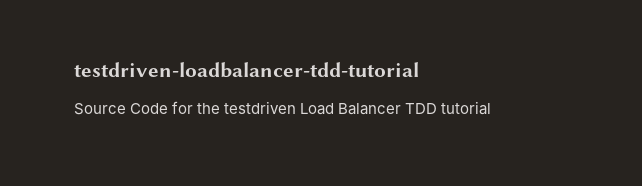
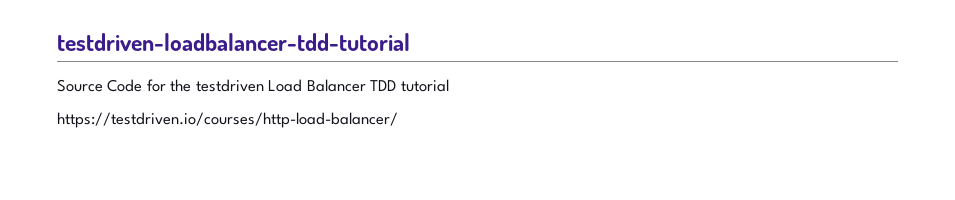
+ https://testdriven.io/courses/http-load-balancer/

